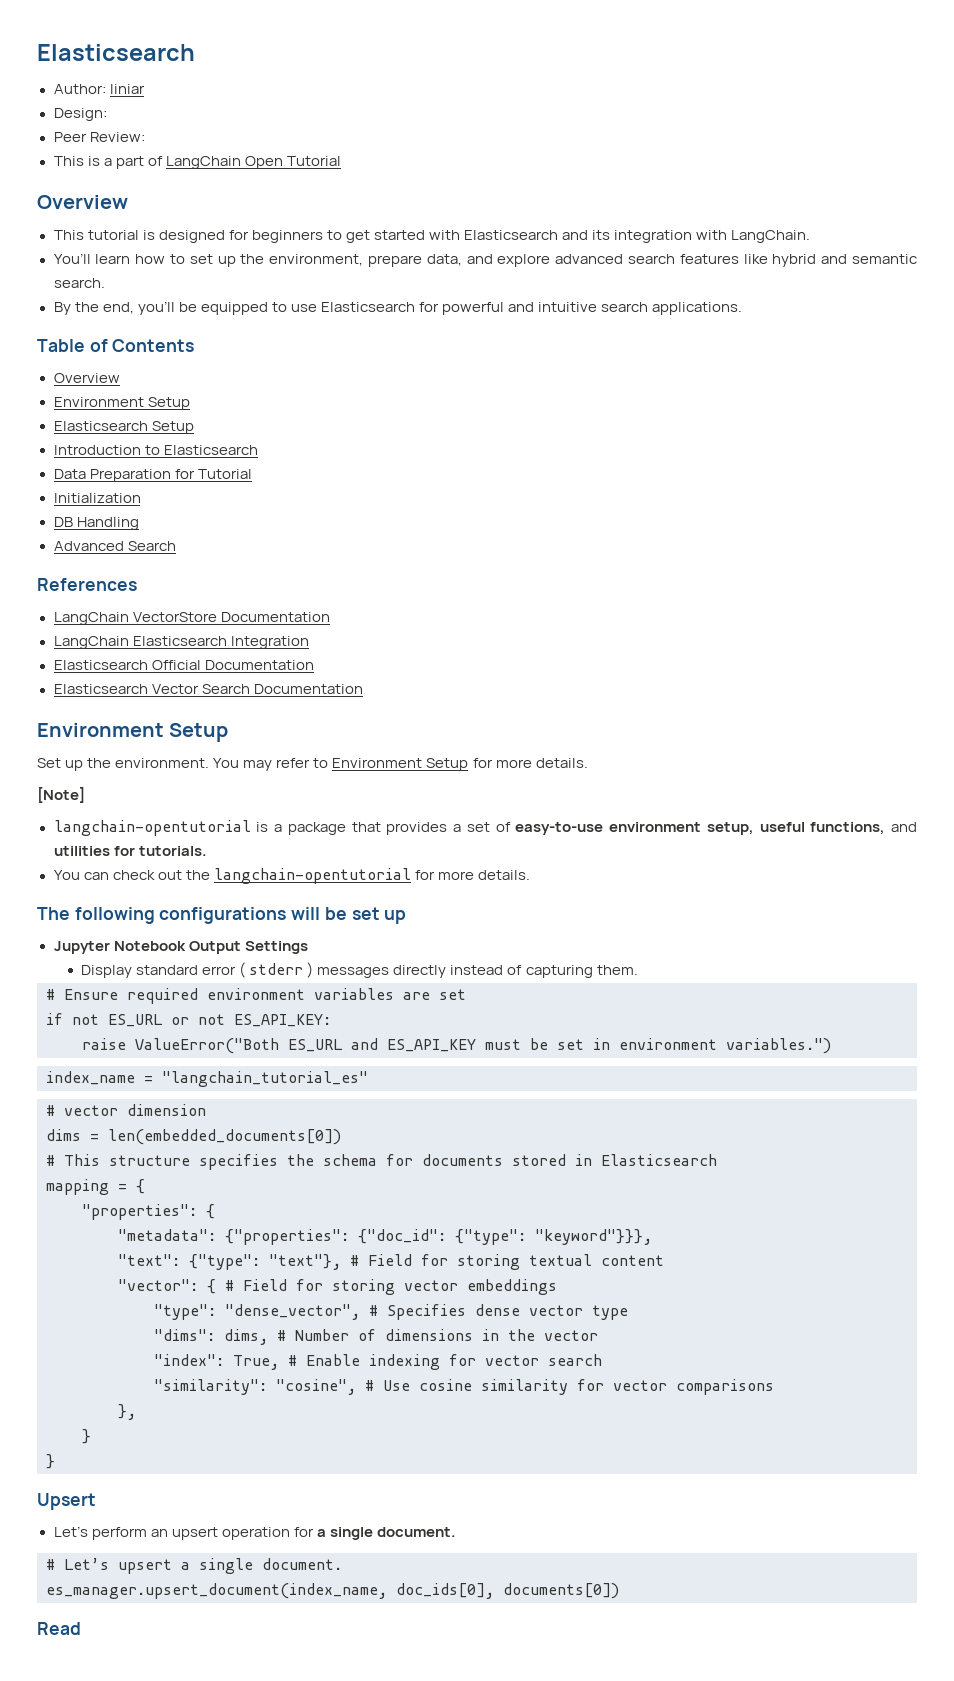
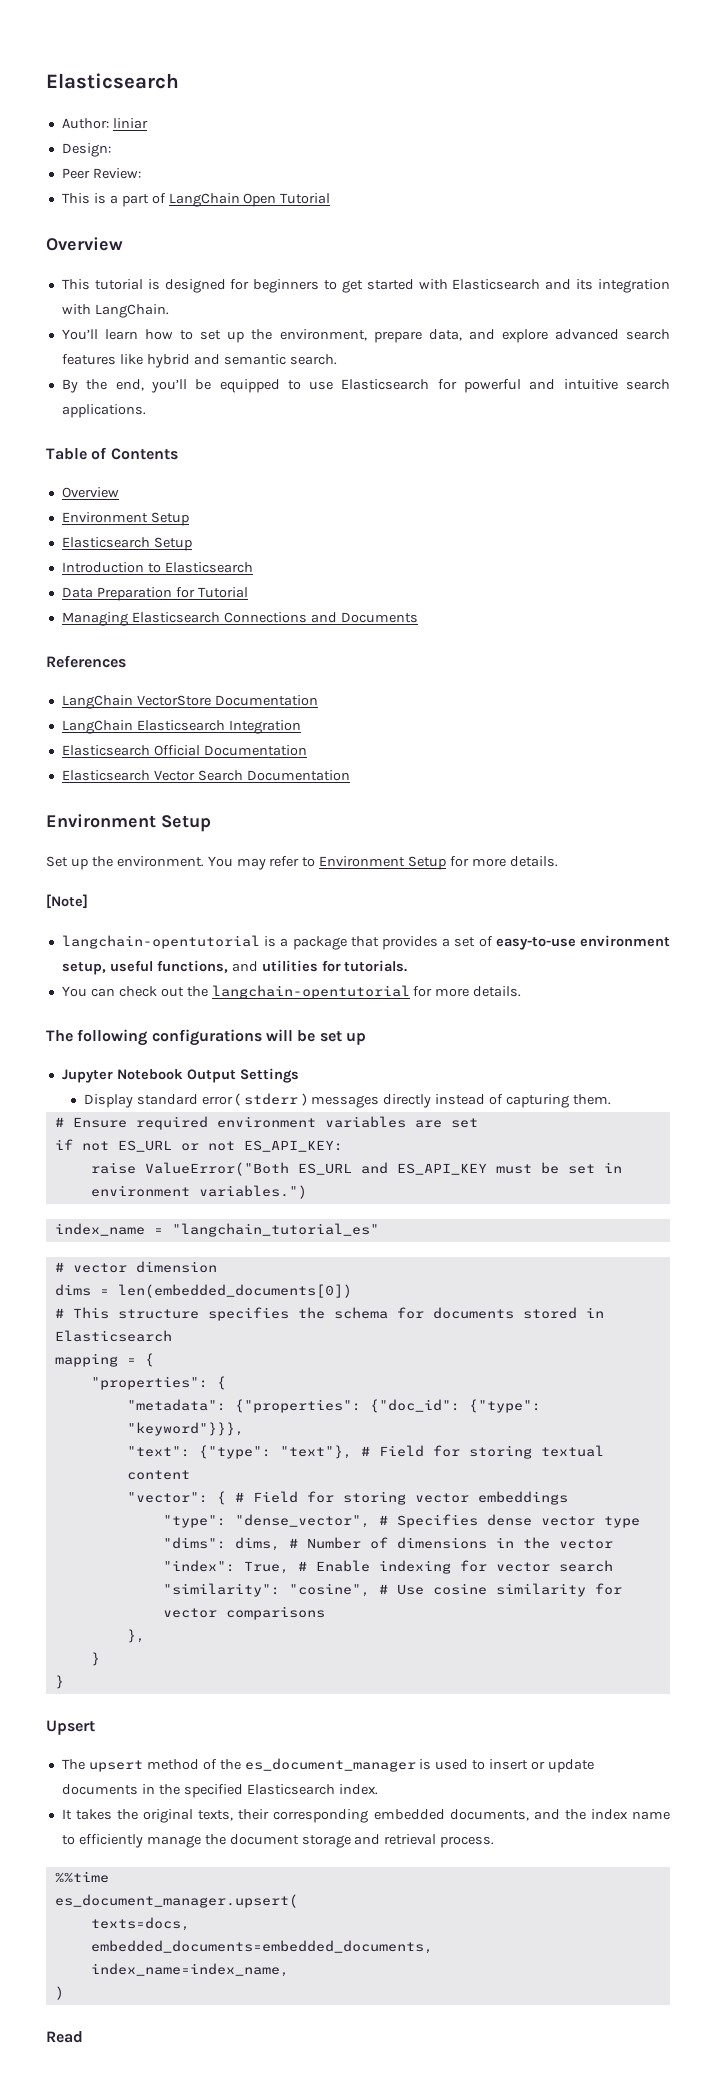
- Initialization
- DB Handling
- Advanced Search
+ Managing Elasticsearch Connections and Documents
- Let’s perform an upsert operation for a single document.
- # Let’s upsert a single document.
- es_manager.upsert_document(index_name, doc_ids[0], documents[0])
+ The upsert method of the es_document_manager is used to insert or update documents in the specified Elasticsearch index.
+ It takes the original texts, their corresponding embedded documents, and the index name to efficiently manage the document storage and retrieval process.
+ %%time
+ es_document_manager.upsert(
+ texts=docs,
+ embedded_documents=embedded_documents,
+ index_name=index_name,
+ )

